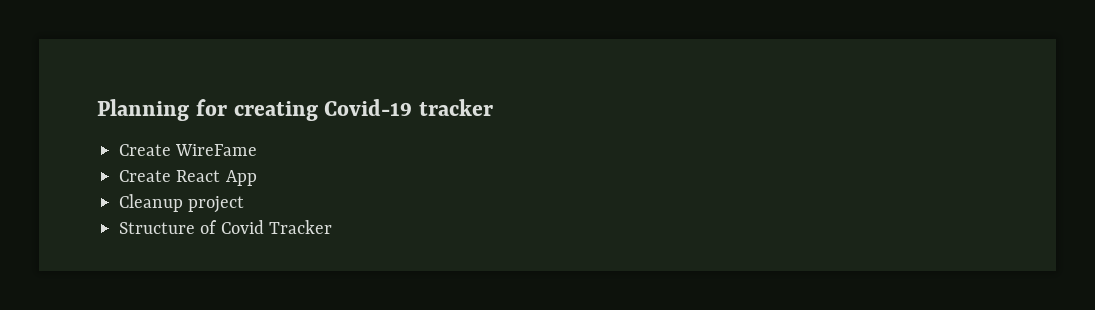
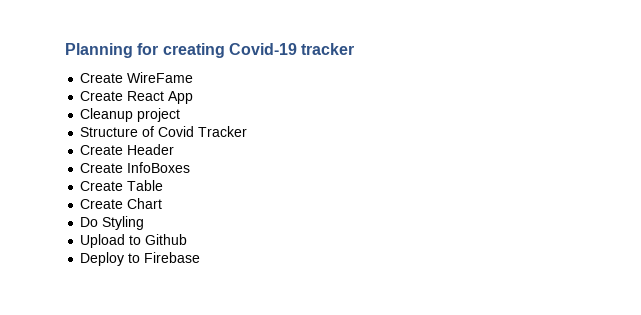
+ Create Header
+ Create InfoBoxes
+ Create Table
+ Create Chart
+ Do Styling
+ Upload to Github
+ Deploy to Firebase

